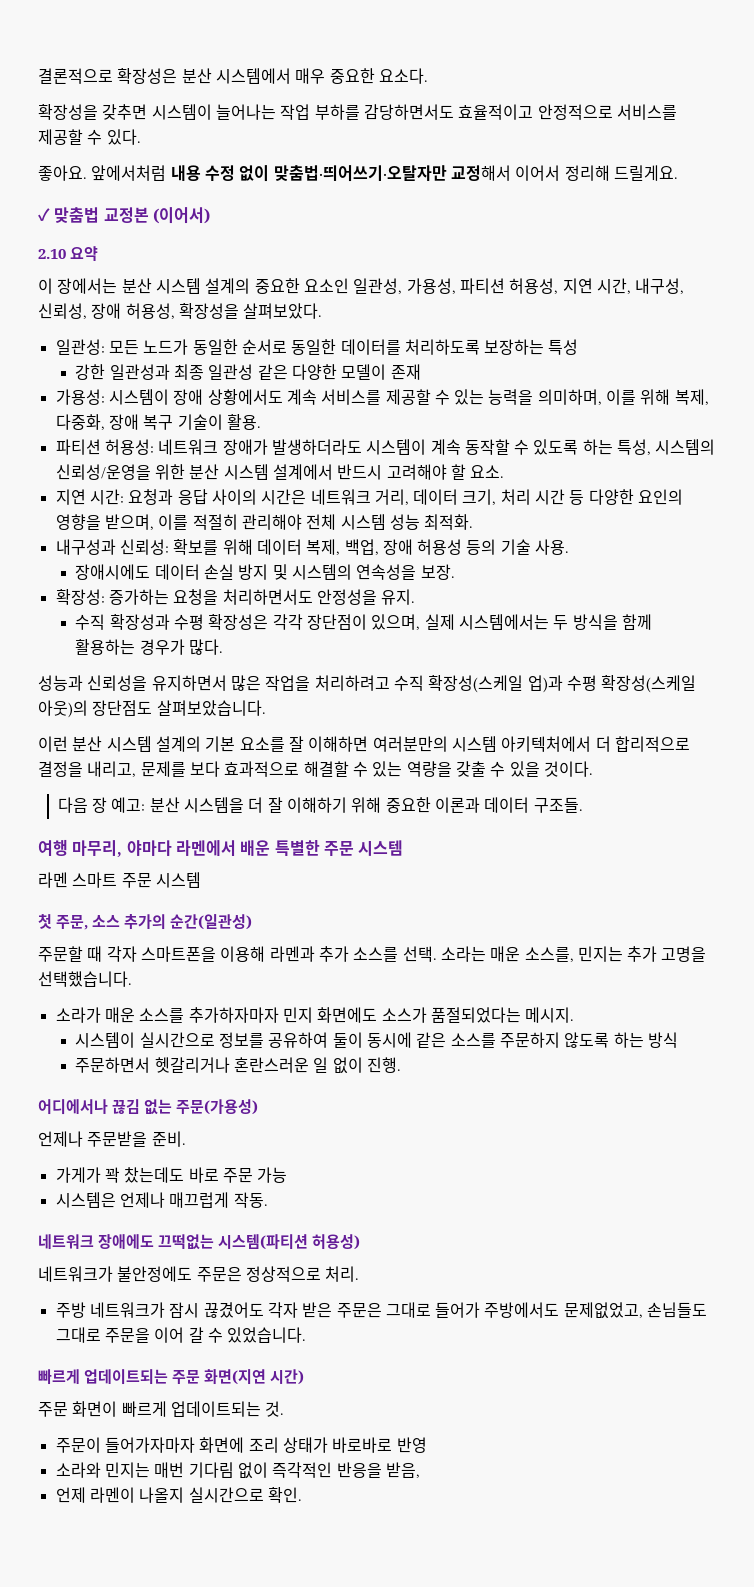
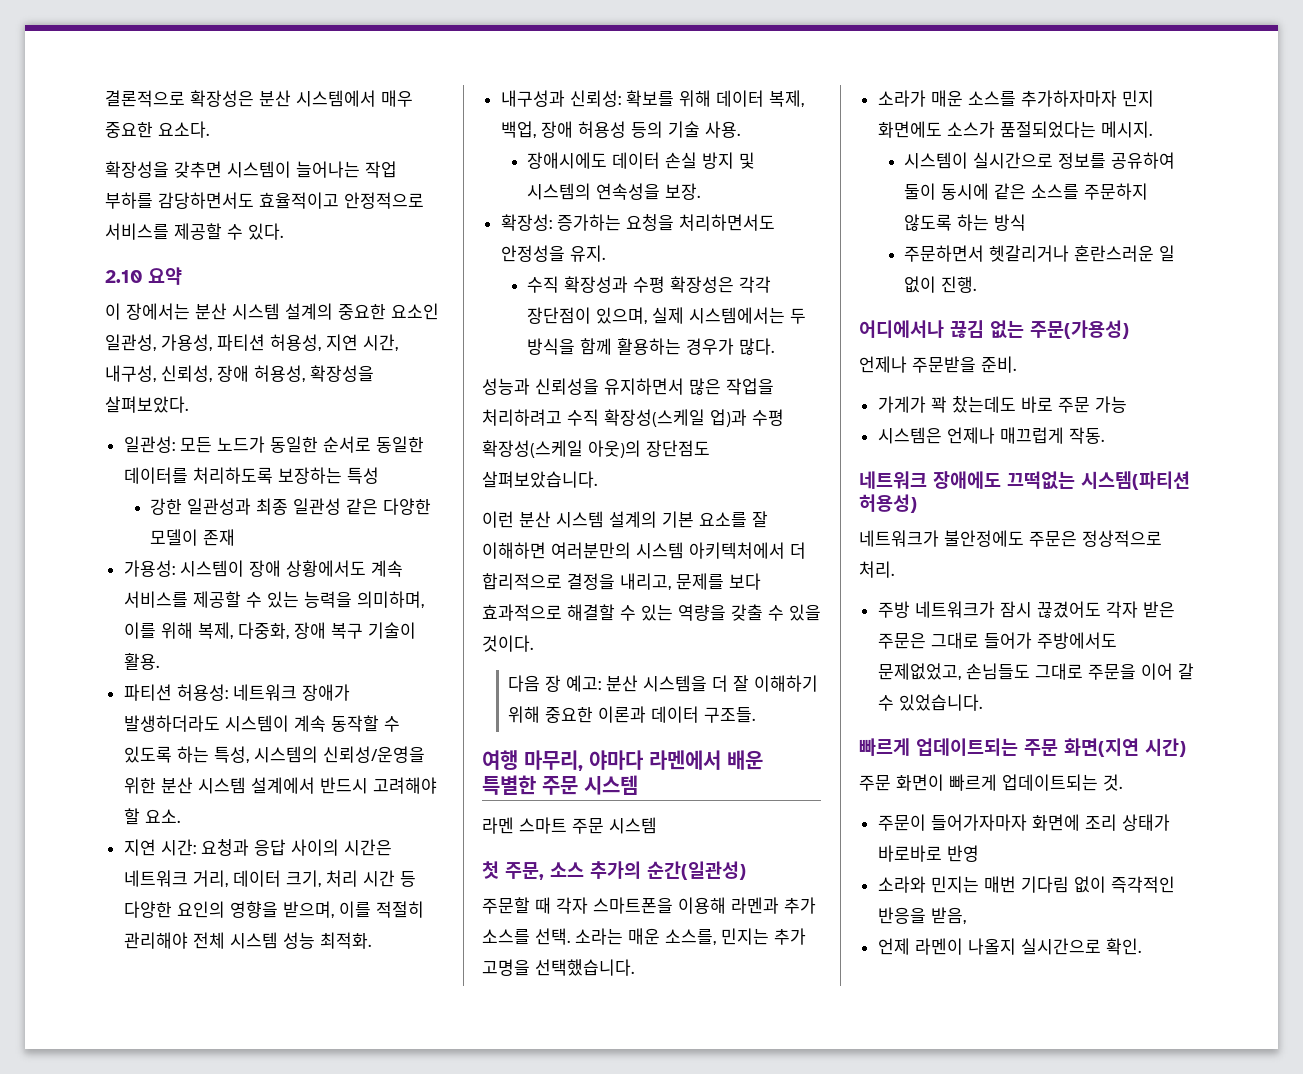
- 좋아요. 앞에서처럼 내용 수정 없이 맞춤법·띄어쓰기·오탈자만 교정해서 이어서 정리해 드릴게요.
- ✓ 맞춤법 교정본 (이어서)

